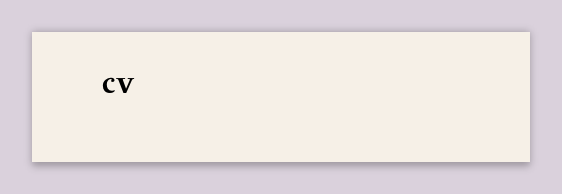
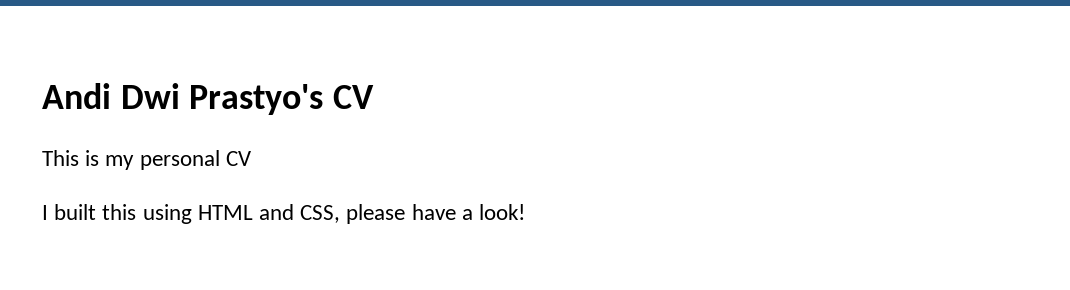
- cv
+ Andi Dwi Prastyo's CV
+ This is my personal CV
+ I built this using HTML and CSS, please have a look!

